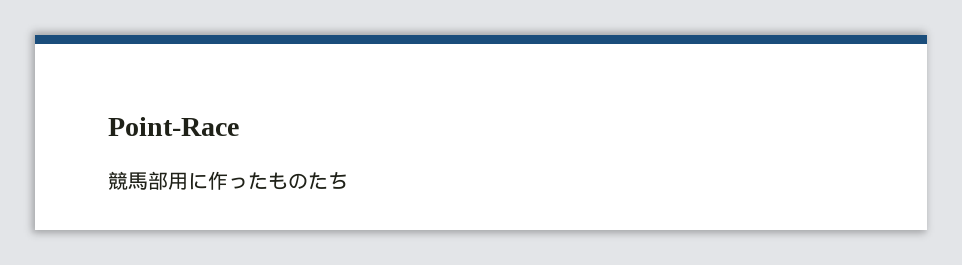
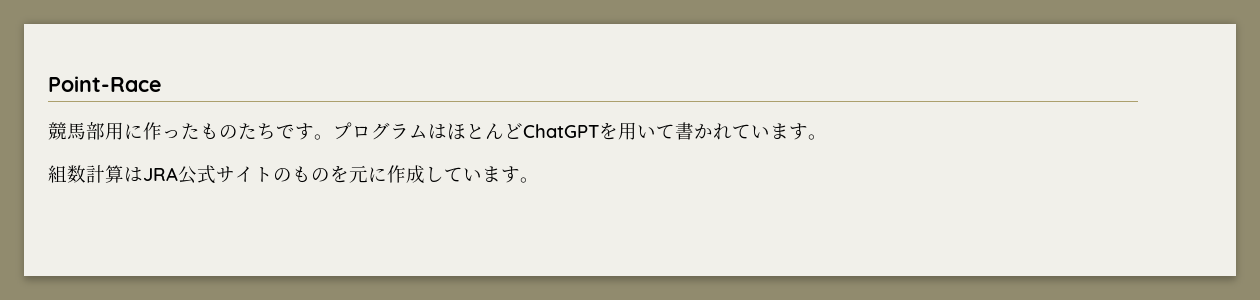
- 競馬部用に作ったものたち
+ 競馬部用に作ったものたちです。プログラムはほとんどChatGPTを用いて書かれています。
+ 組数計算はJRA公式サイトのものを元に作成しています。

